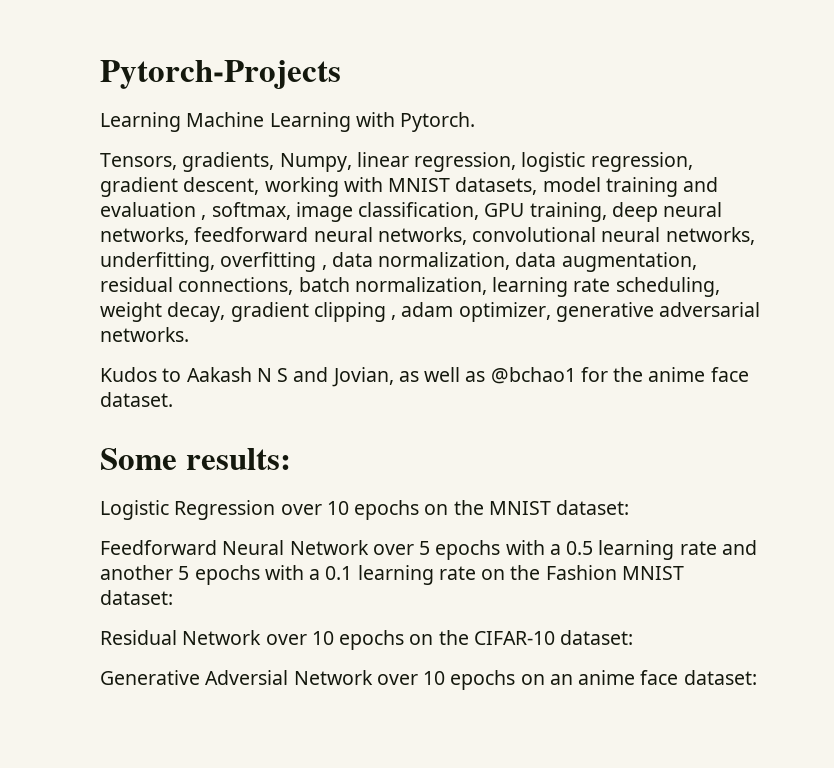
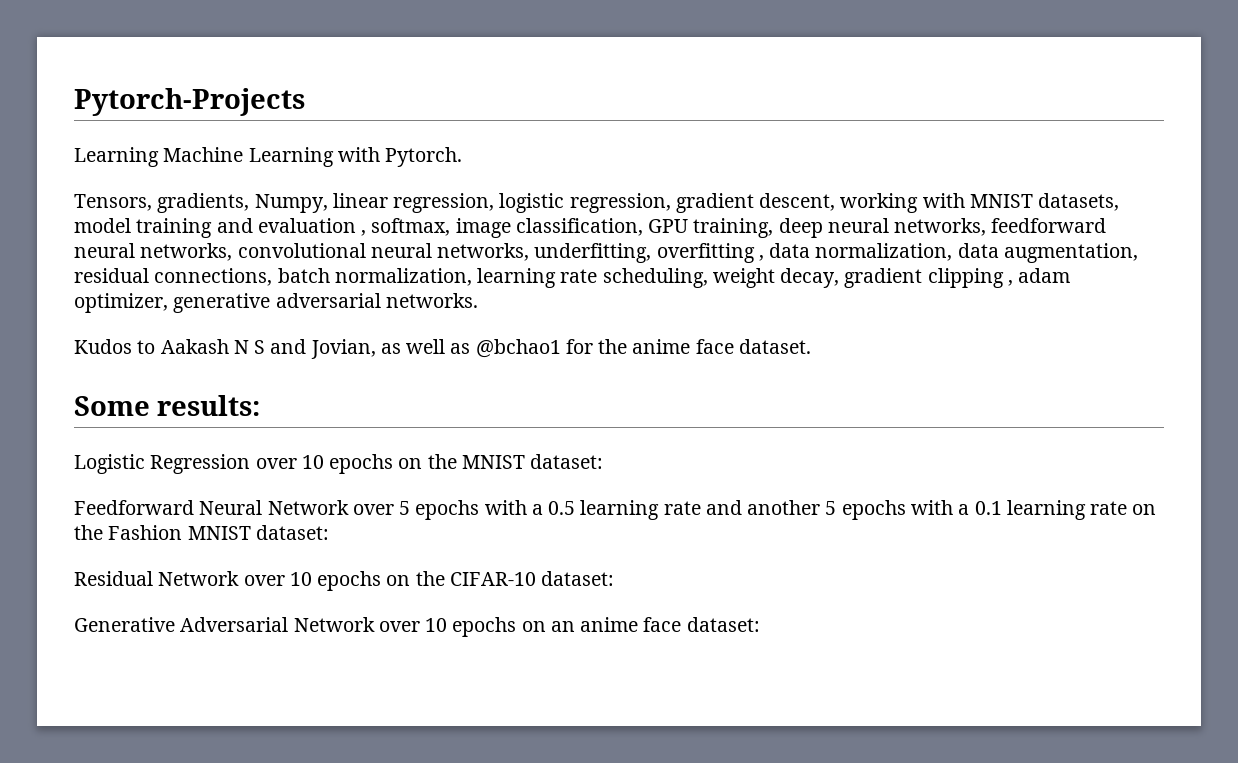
- Generative Adversial Network over 10 epochs on an anime face dataset:
+ Generative Adversarial Network over 10 epochs on an anime face dataset:

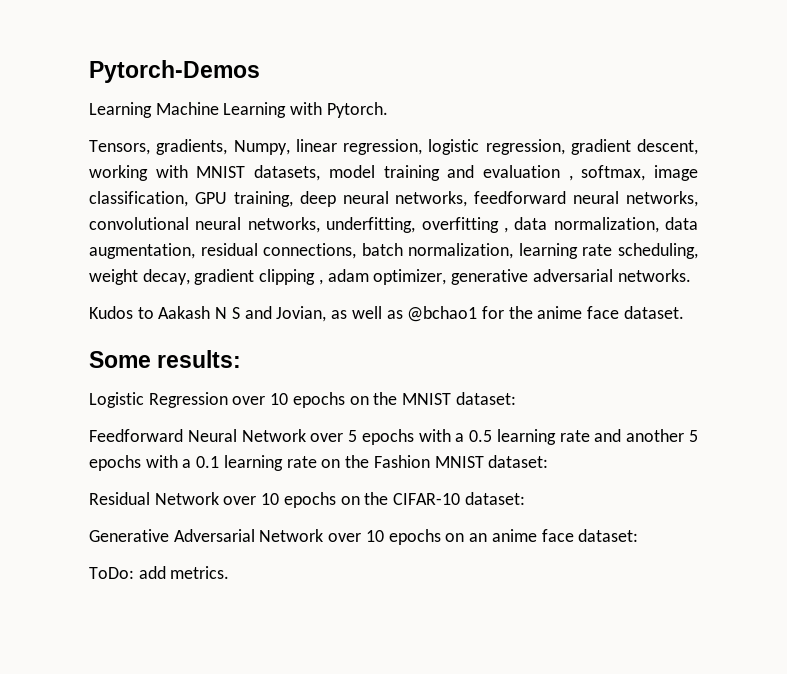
- Pytorch-Projects
+ Pytorch-Demos
+ ToDo: add metrics.

